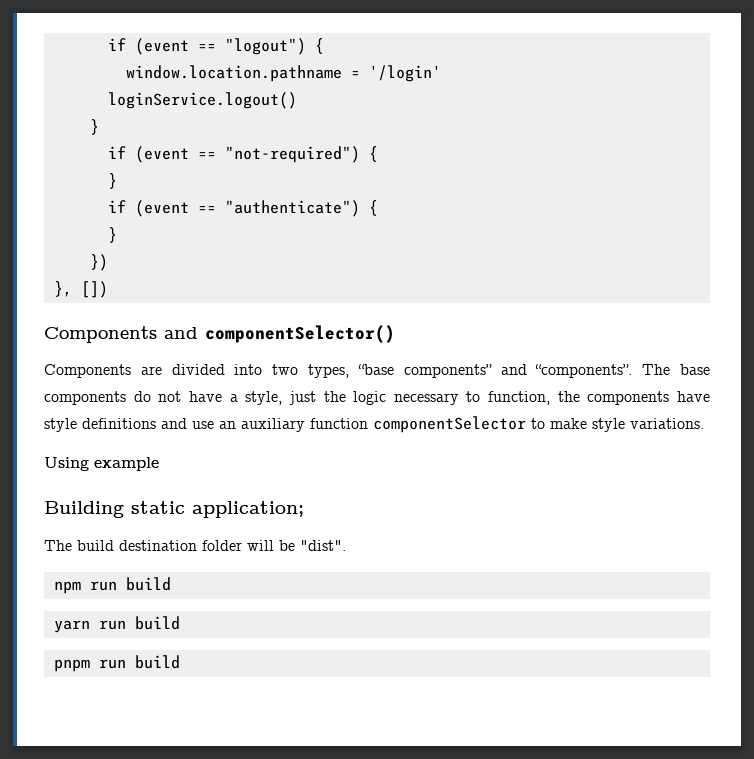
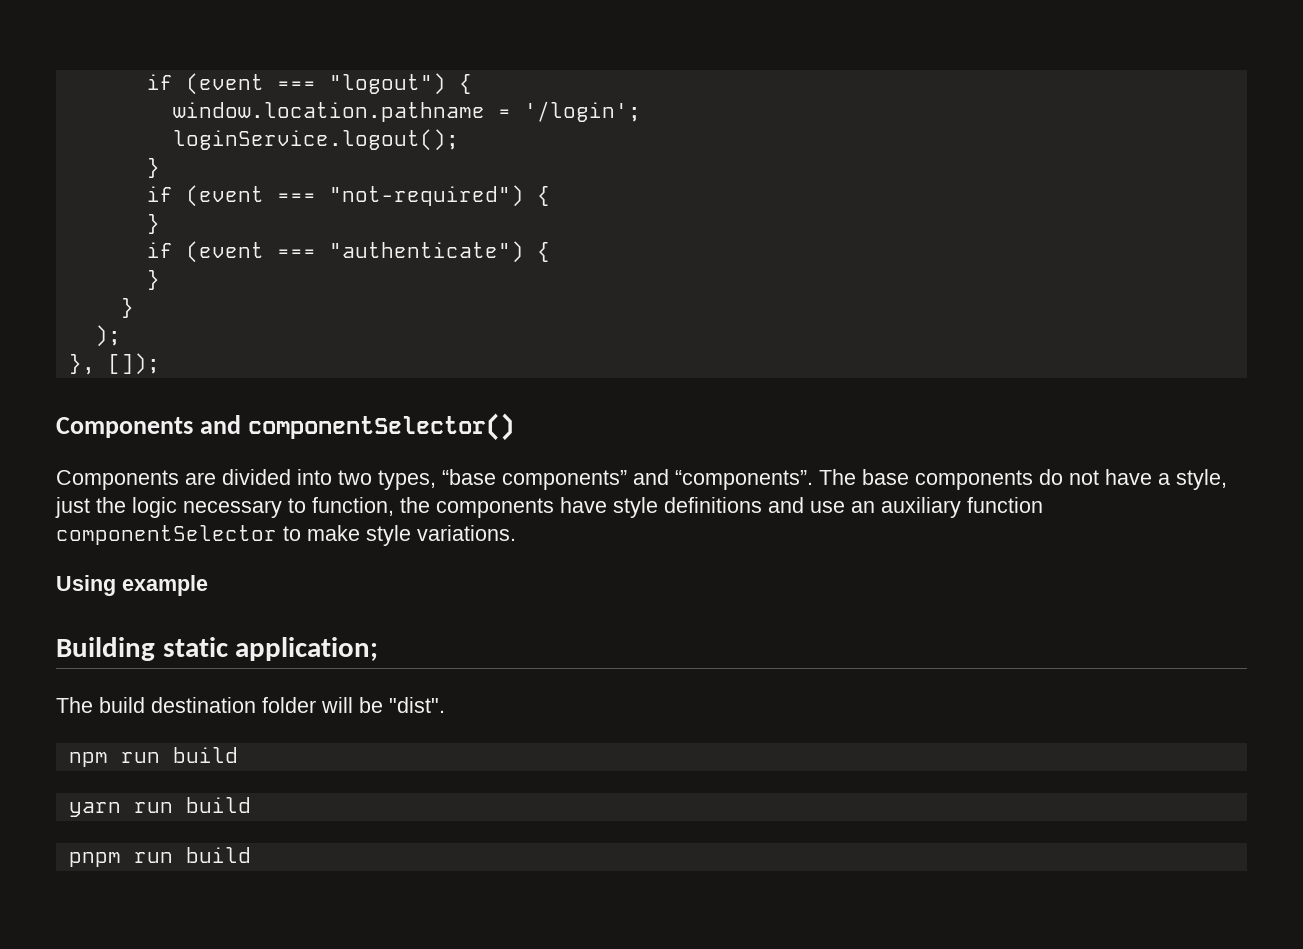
- if (event == "logout") {
+ if (event === "logout") {
- window.location.pathname = '/login'
- loginService.logout()
+ window.location.pathname = '/login';
+ loginService.logout();
  }
- if (event == "not-required") {
+ if (event === "not-required") {
- if (event == "authenticate") {
+ if (event === "authenticate") {
  }
- })
+ }
+ );
- }, [])
+ }, []);

